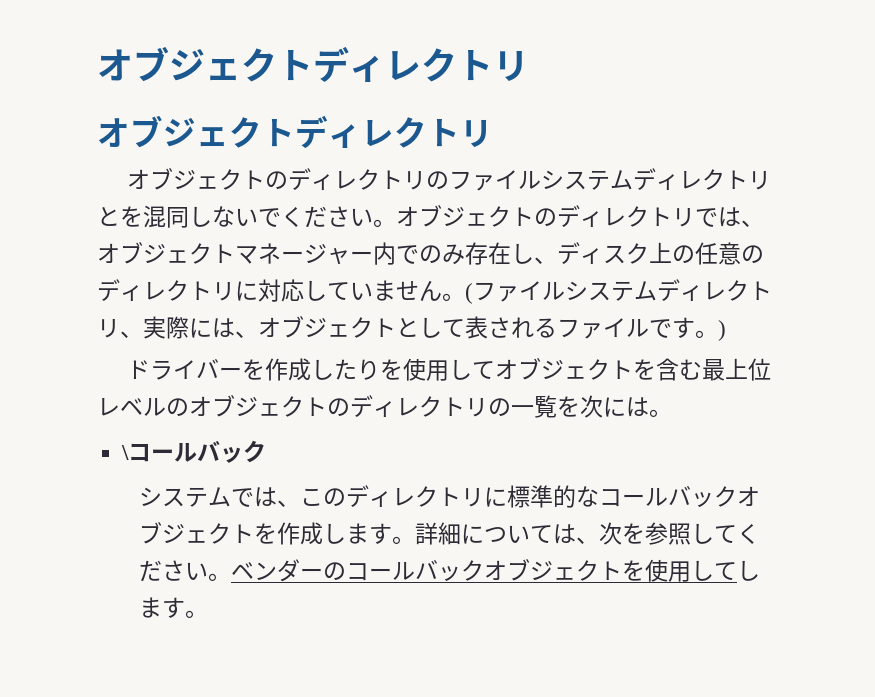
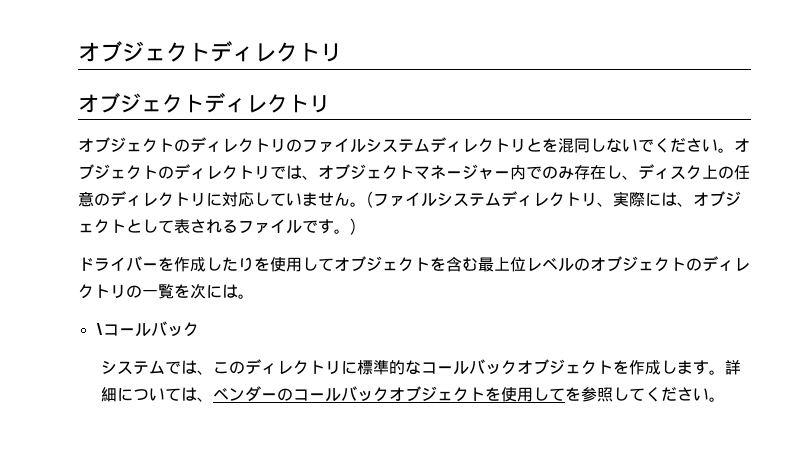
- 詳細については、次を参照してください。ベンダーのコールバックオブジェクトを使用してします。
+ 詳細については、ベンダーのコールバックオブジェクトを使用してを参照してください。

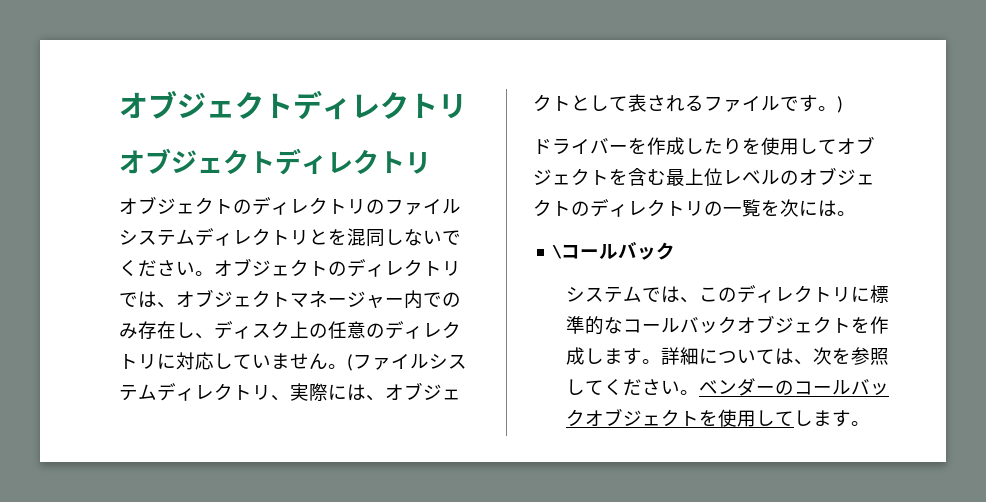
- 詳細については、ベンダーのコールバックオブジェクトを使用してを参照してください。
+ 詳細については、次を参照してください。ベンダーのコールバックオブジェクトを使用してします。

